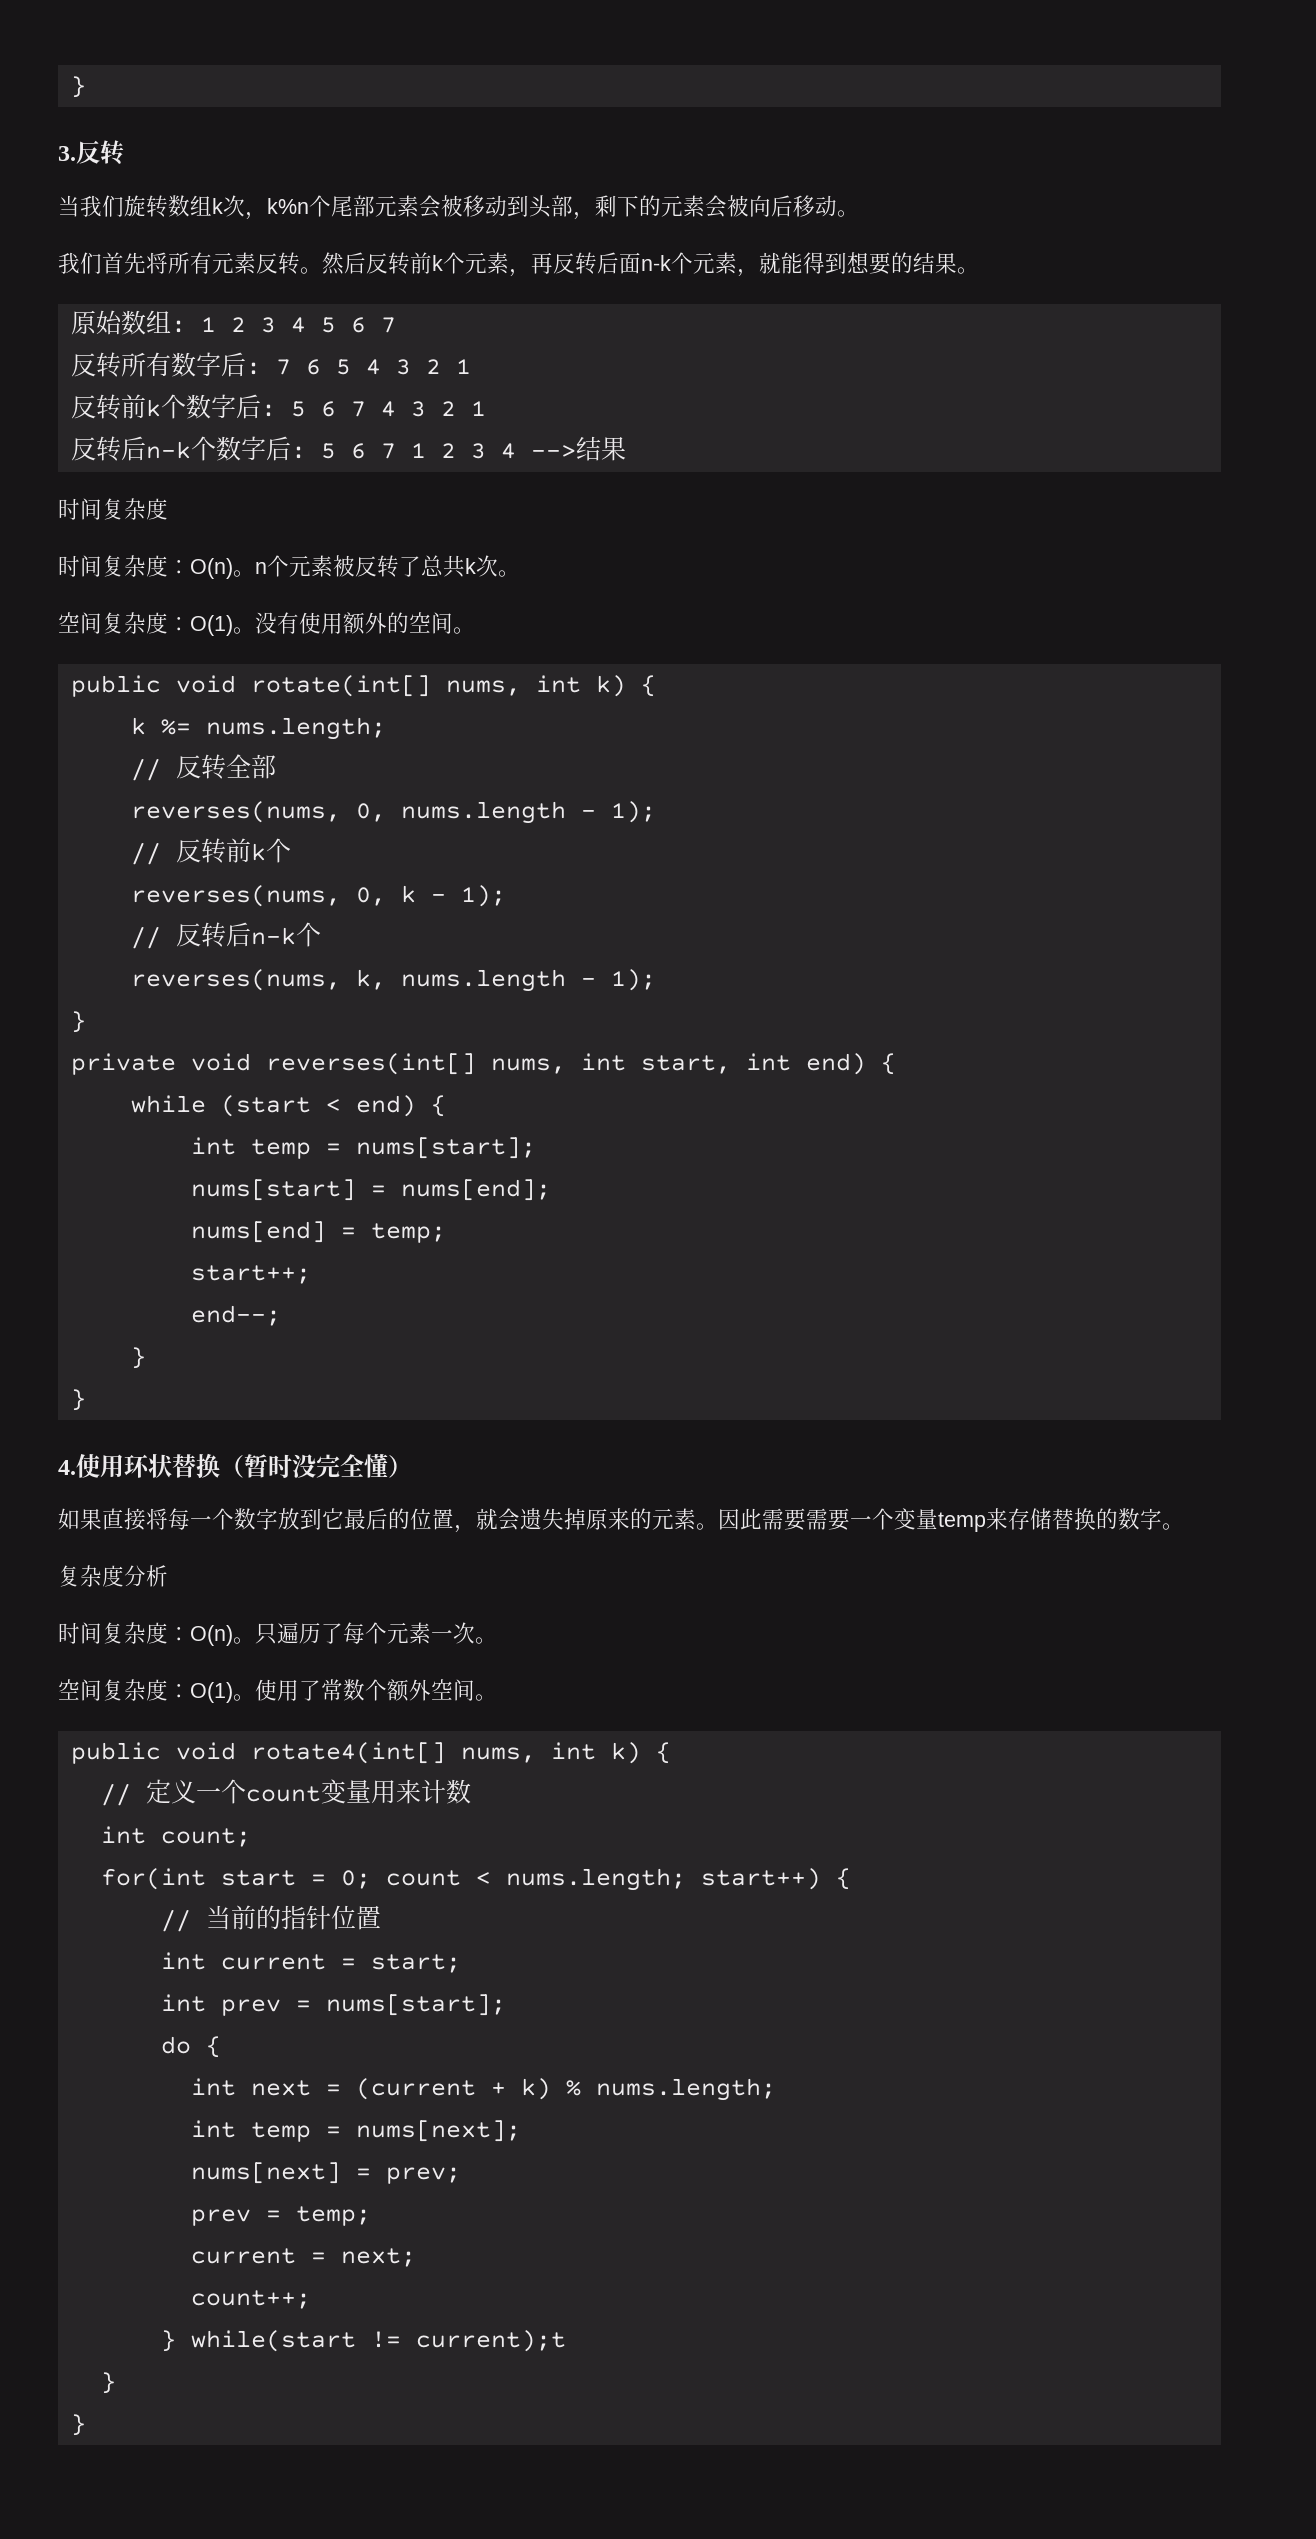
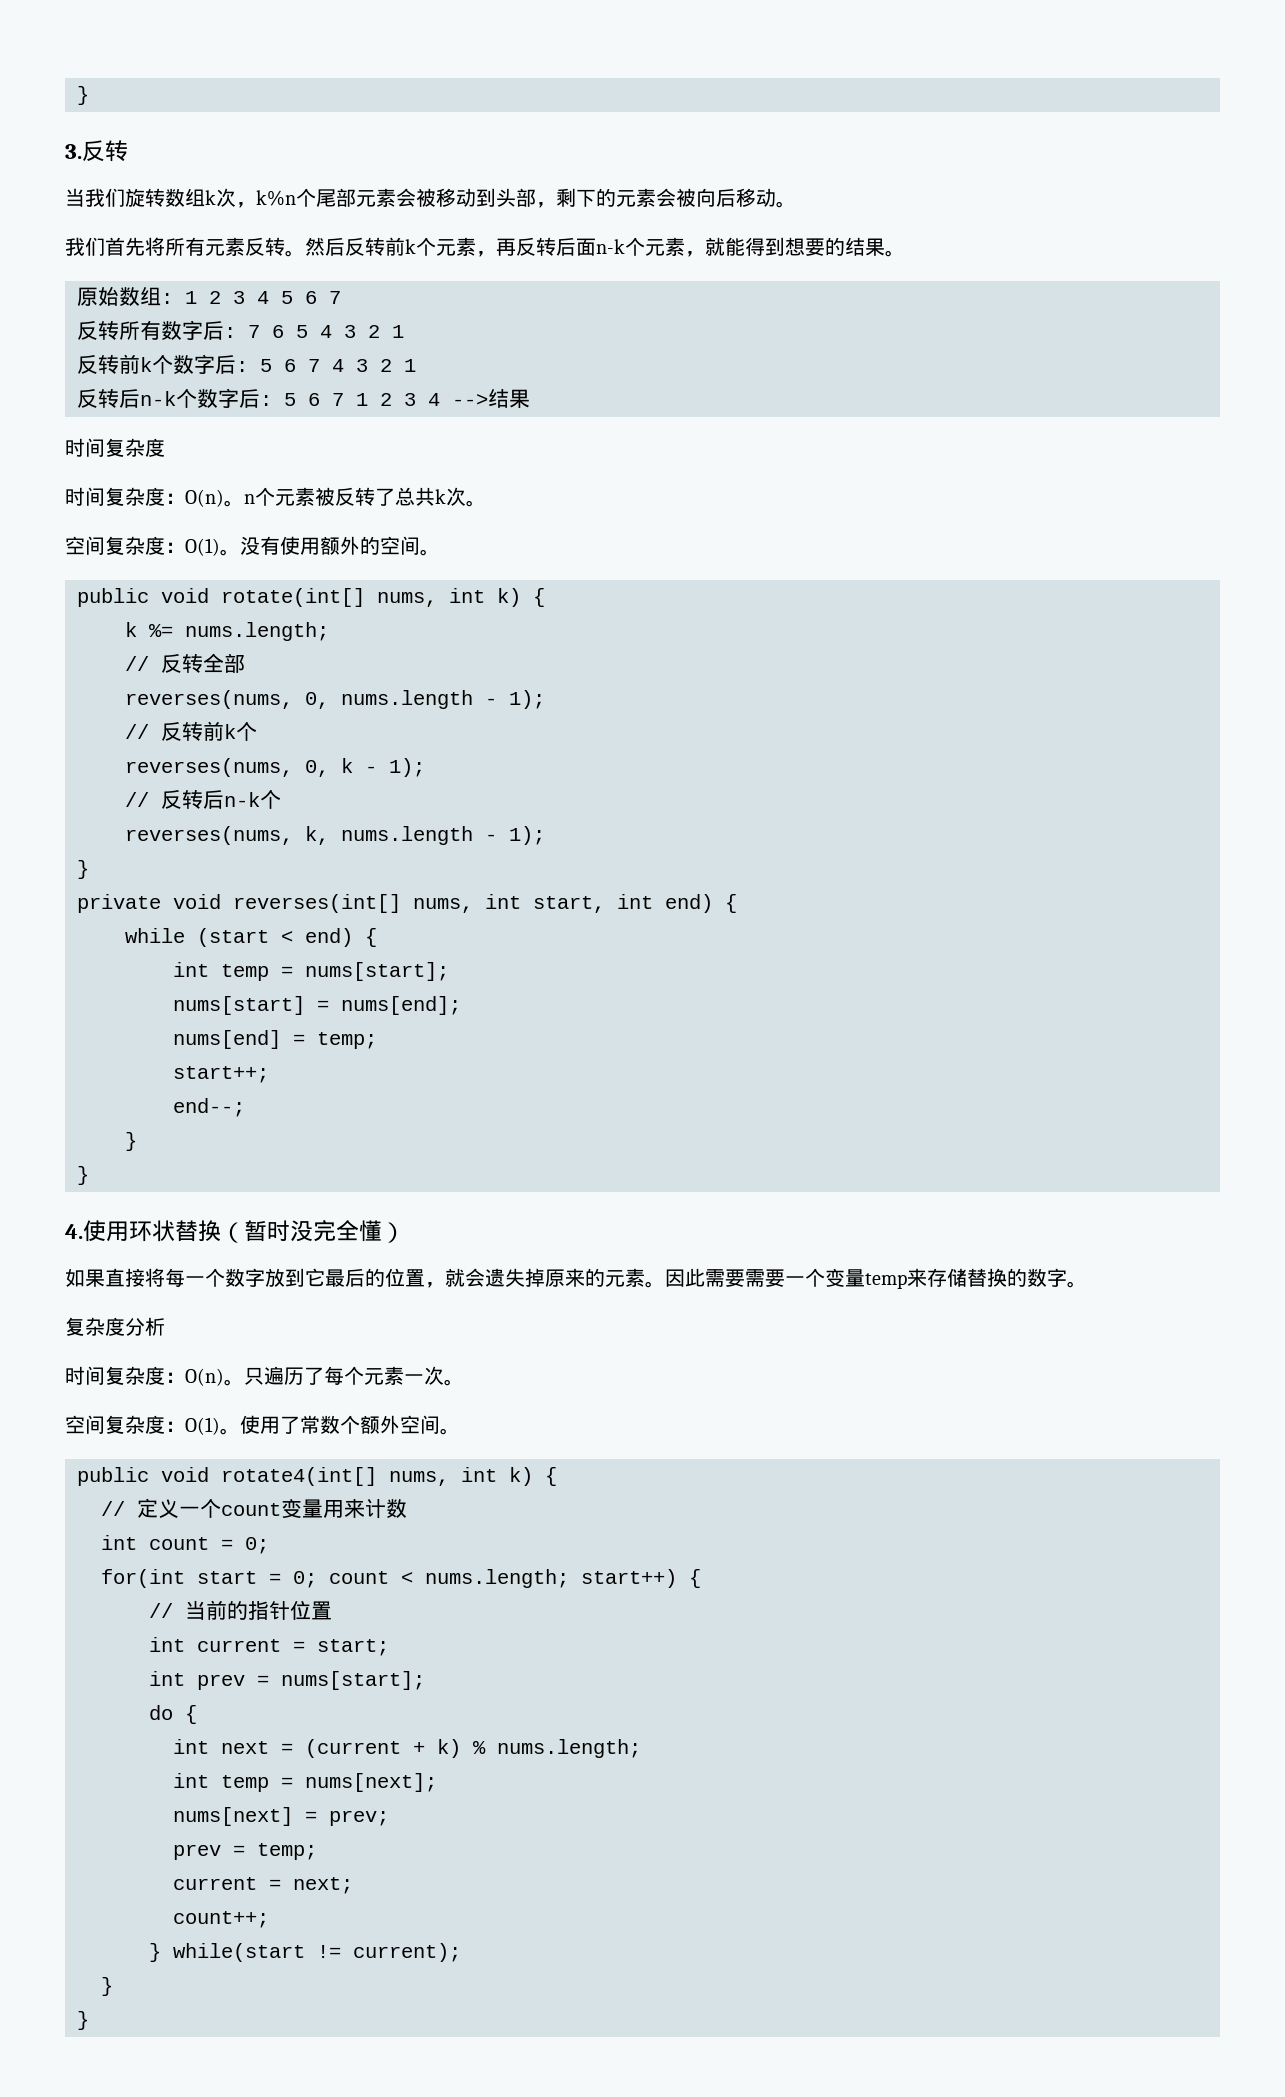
- int count;
+ int count = 0;
- } while(start != current);t
+ } while(start != current);

